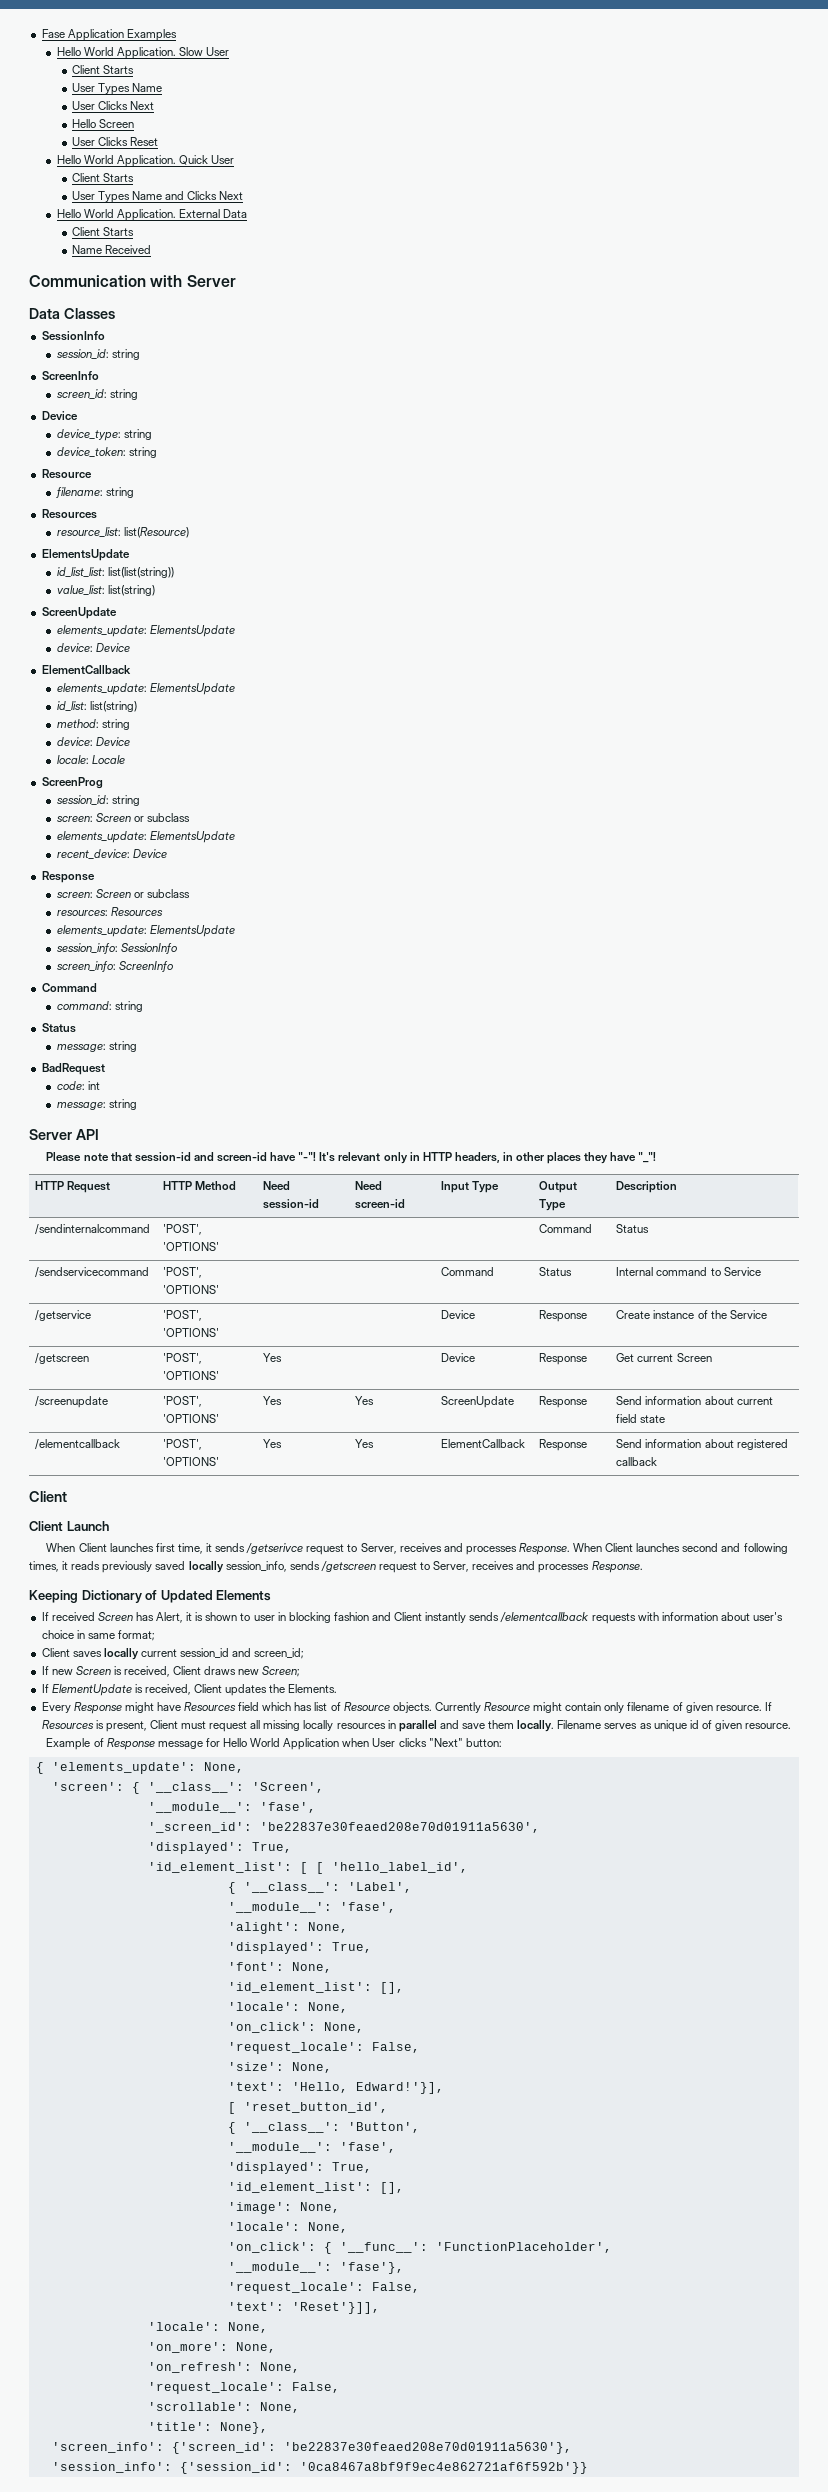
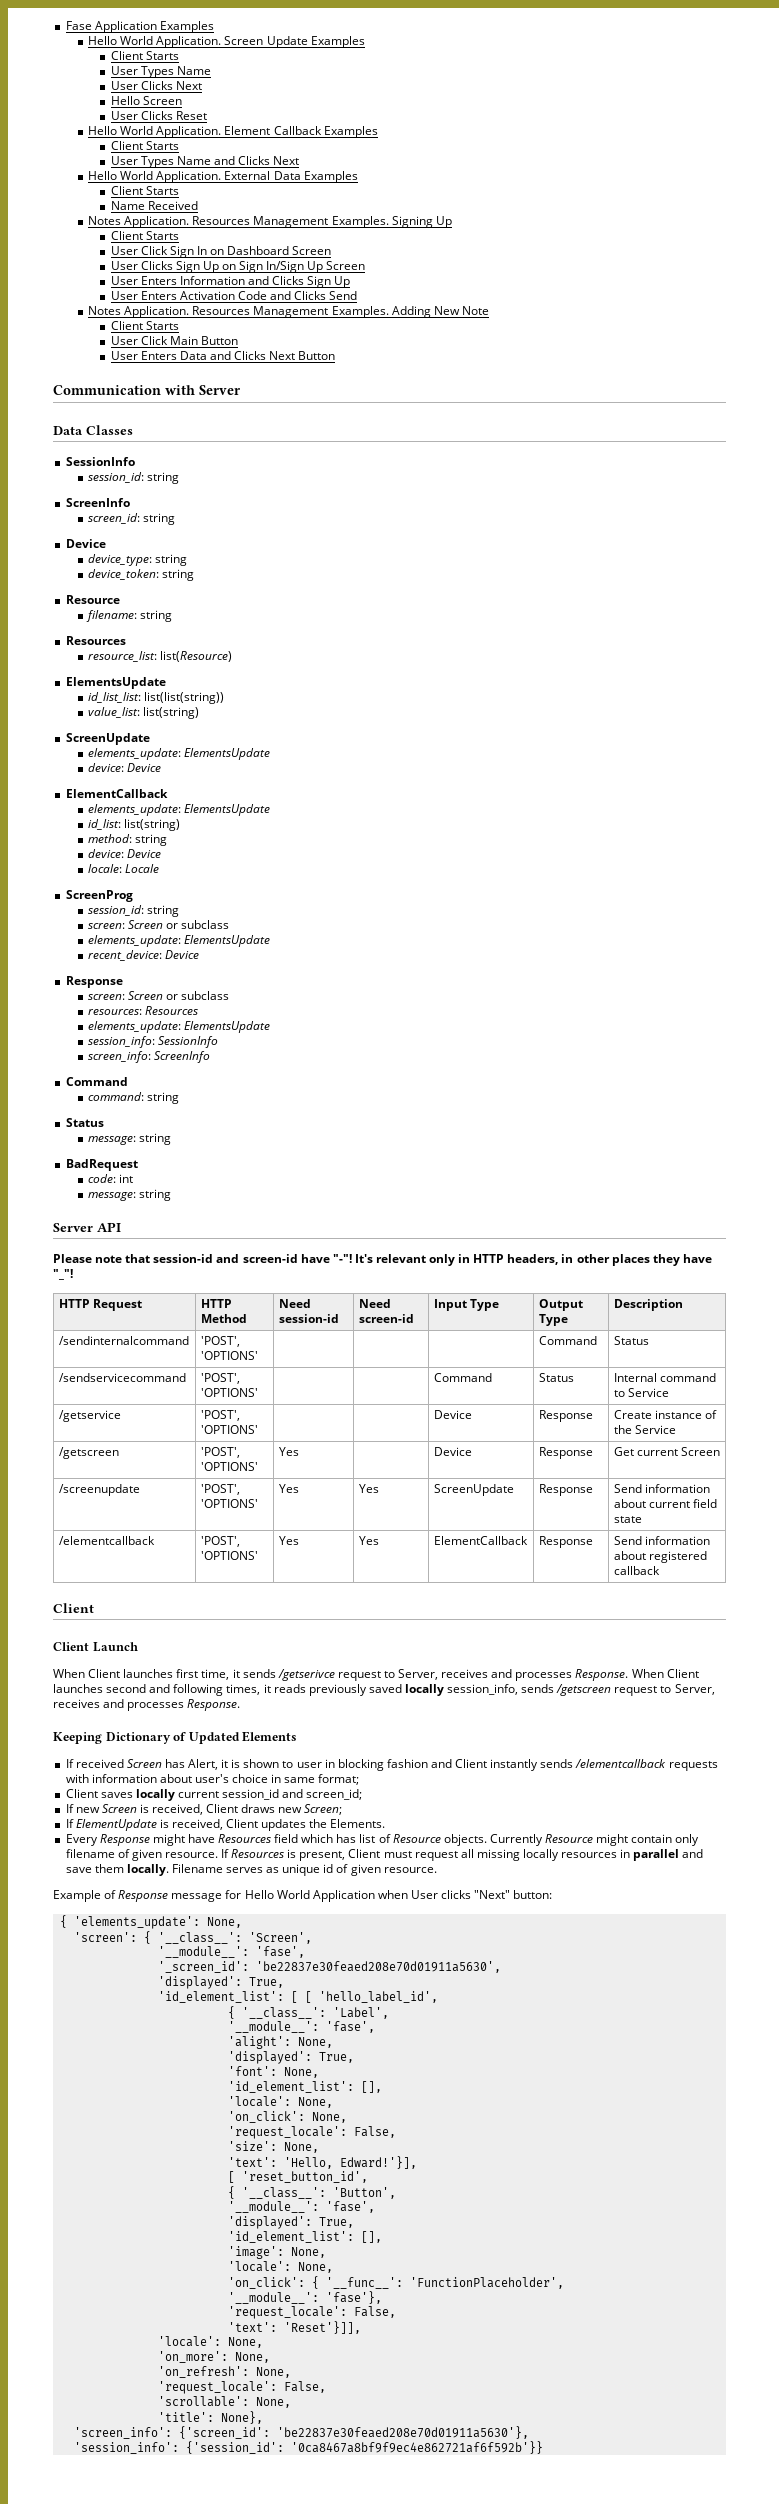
- Slow User
+ Screen Update Examples
- Quick User
+ Element Callback Examples
- External Data
+ External Data Examples
+ Notes Application. Resources Management Examples. Signing Up
+ Client Starts
+ User Click Sign In on Dashboard Screen
+ User Clicks Sign Up on Sign In/Sign Up Screen
+ User Enters Information and Clicks Sign Up
+ User Enters Activation Code and Clicks Send
+ Notes Application. Resources Management Examples. Adding New Note
+ Client Starts
+ User Click Main Button
+ User Enters Data and Clicks Next Button

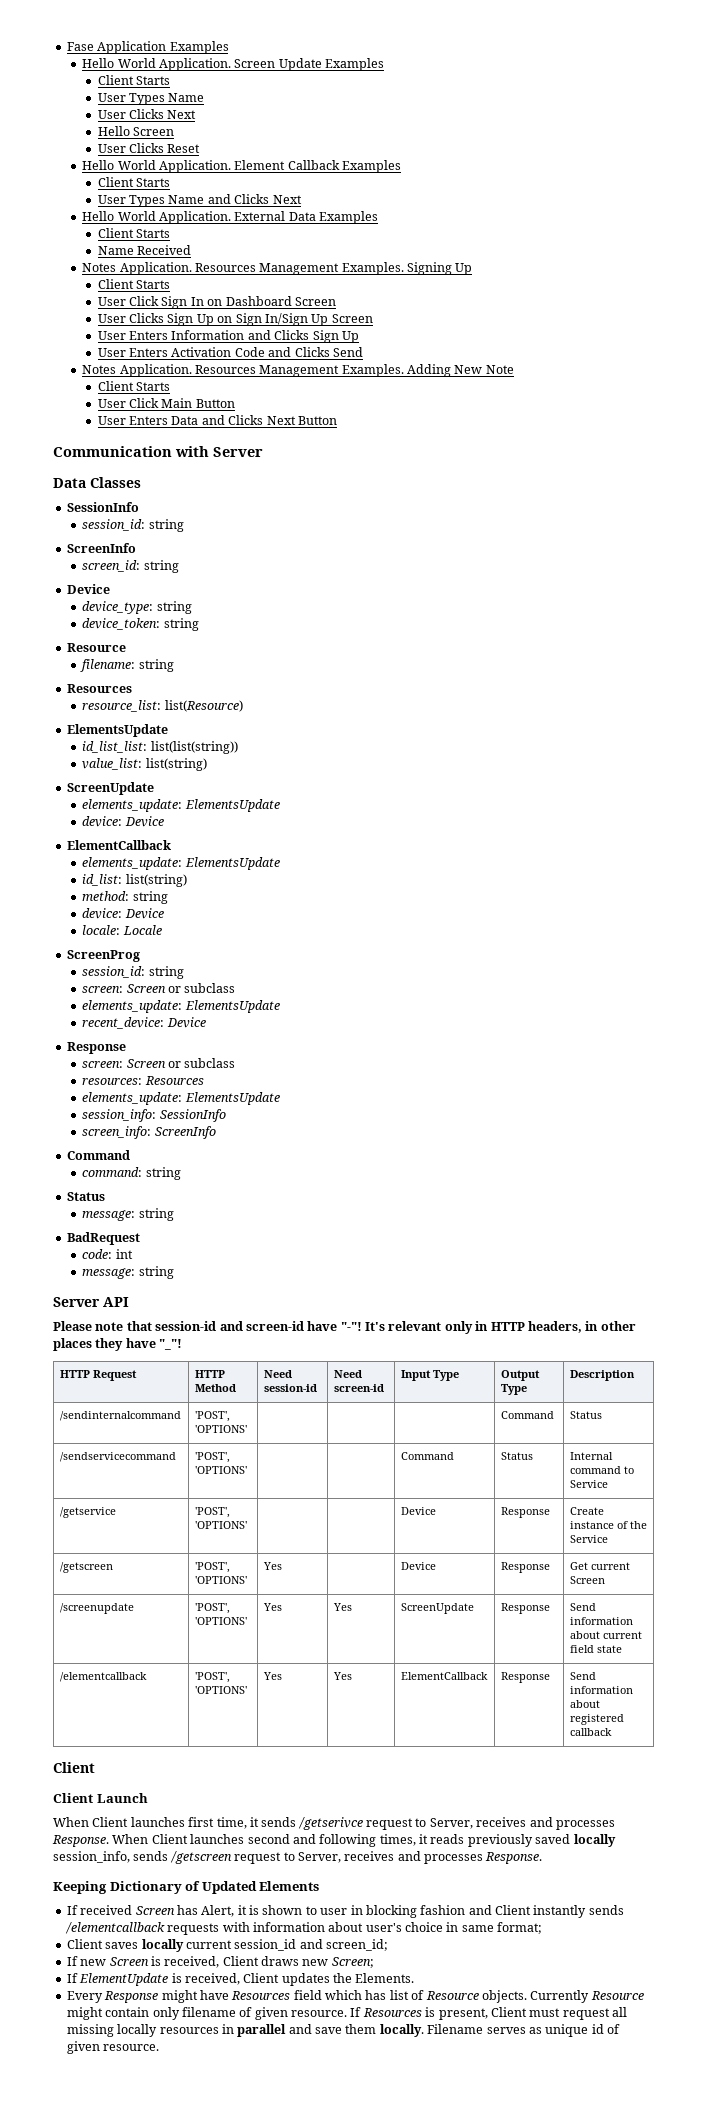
- Example of Response message for Hello World Application when User clicks "Next" button:
- { 'elements_update': None,
- 'screen': { '__class__': 'Screen',
- '__module__': 'fase',
- '_screen_id': 'be22837e30feaed208e70d01911a5630',
- 'displayed': True,
- 'id_element_list': [ [ 'hello_label_id',
- { '__class__': 'Label',
- '__module__': 'fase',
- 'alight': None,
- 'displayed': True,
- 'font': None,
- 'id_element_list': [],
- 'locale': None,
- 'on_click': None,
- 'request_locale': False,
- 'size': None,
- 'text': 'Hello, Edward!'}],
- [ 'reset_button_id',
- { '__class__': 'Button',
- '__module__': 'fase',
- 'displayed': True,
- 'id_element_list': [],
- 'image': None,
- 'locale': None,
- 'on_click': { '__func__': 'FunctionPlaceholder',
- '__module__': 'fase'},
- 'request_locale': False,
- 'text': 'Reset'}]],
- 'locale': None,
- 'on_more': None,
- 'on_refresh': None,
- 'request_locale': False,
- 'scrollable': None,
- 'title': None},
- 'screen_info': {'screen_id': 'be22837e30feaed208e70d01911a5630'},
- 'session_info': {'session_id': '0ca8467a8bf9f9ec4e862721af6f592b'}}

